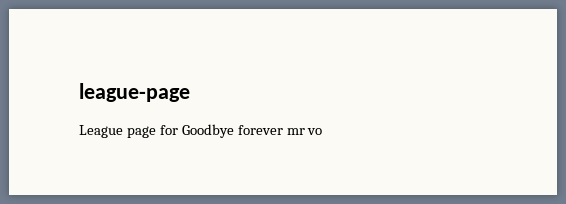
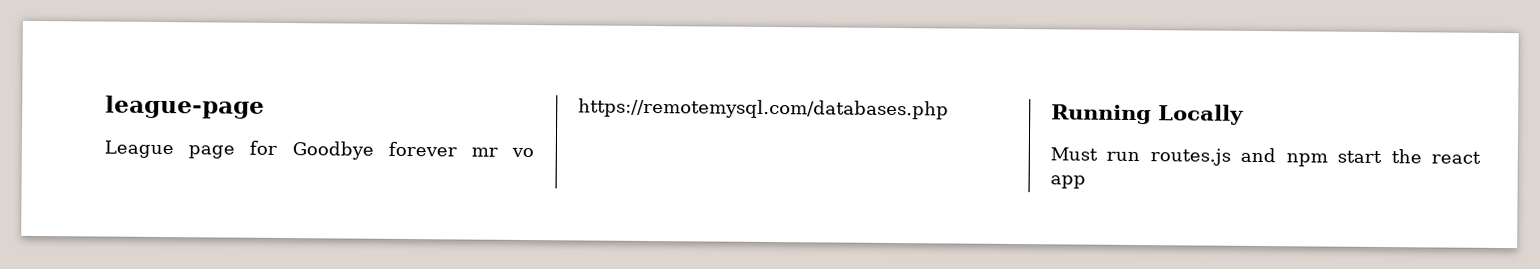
- League page for Goodbye forever mr vo
+ League page for Goodbye forever mr vo https://remotemysql.com/databases.php
+ Running Locally
+ Must run routes.js and npm start the react app

